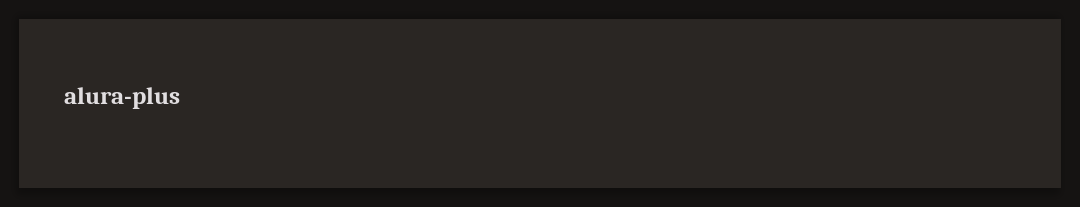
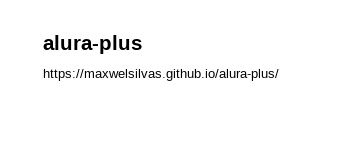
+ https://maxwelsilvas.github.io/alura-plus/

